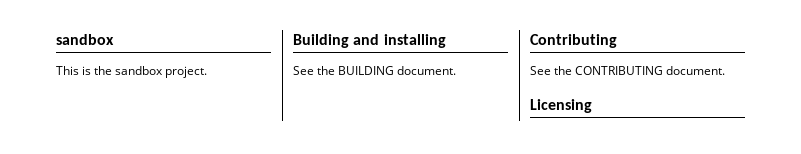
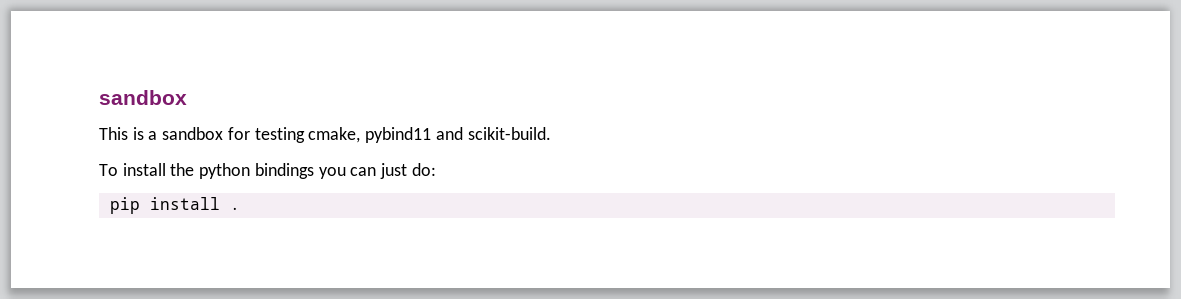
- This is the sandbox project.
- Building and installing
- See the BUILDING document.
- Contributing
- See the CONTRIBUTING document.
- Licensing
+ This is a sandbox for testing cmake, pybind11 and scikit-build.
+ To install the python bindings you can just do:
+ pip install .

